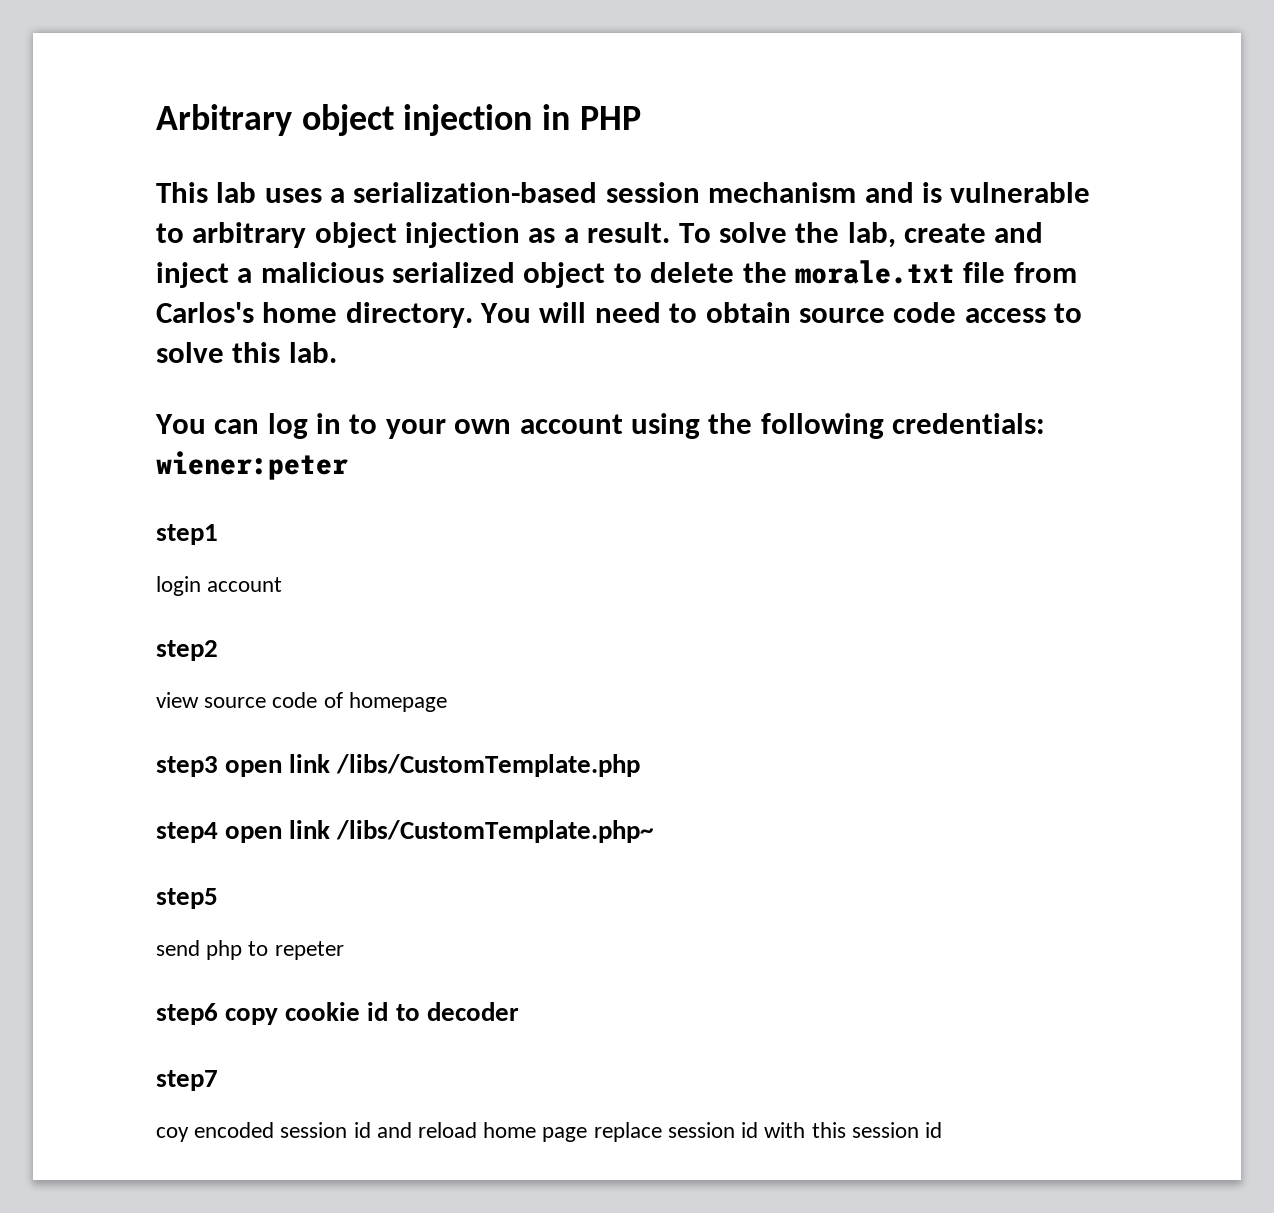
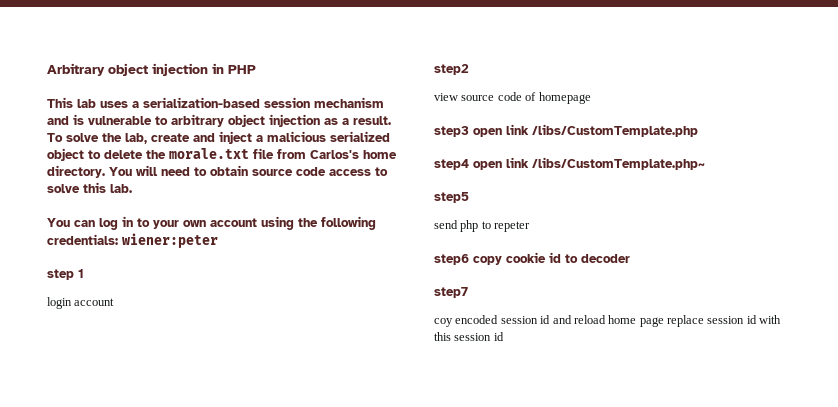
- step1
+ step 1

